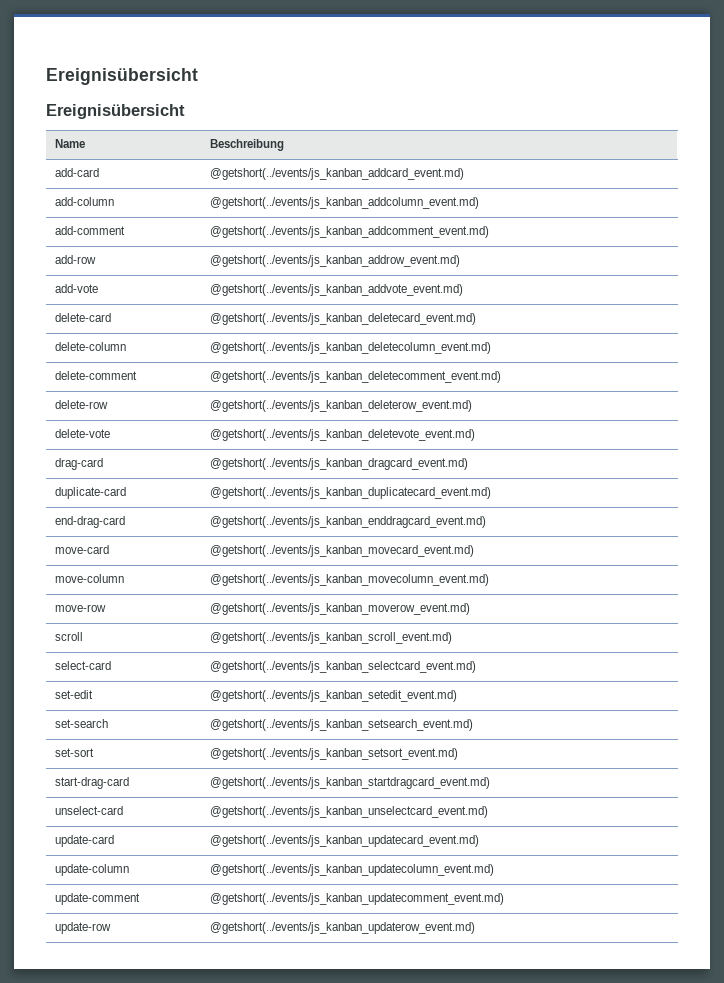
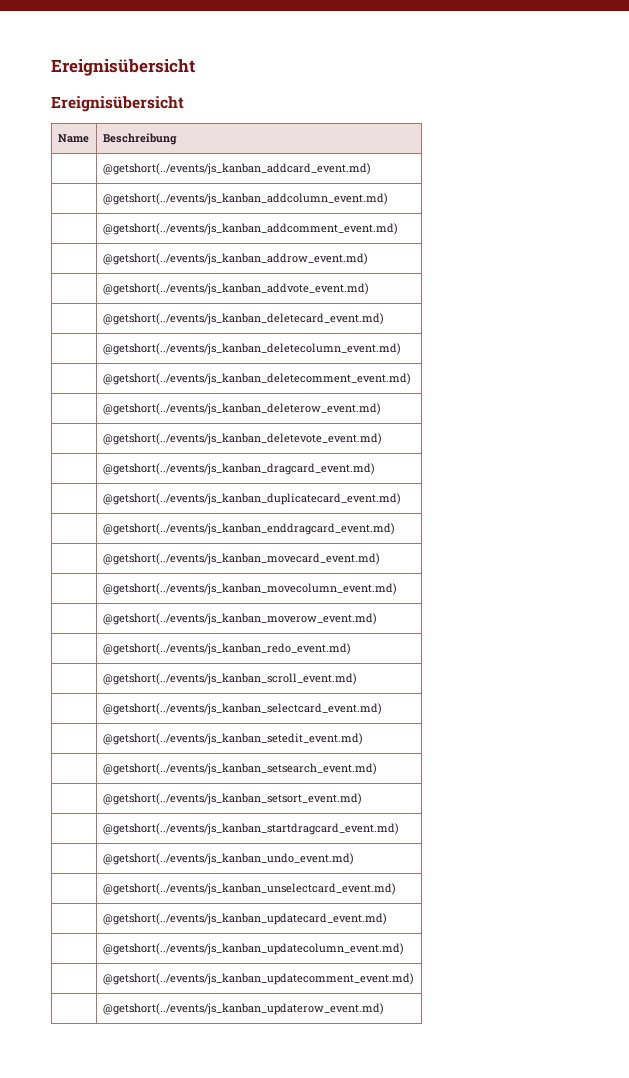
- add-card | @getshort(../events/js_kanban_addcard_event.md)
+ | @getshort(../events/js_kanban_addcard_event.md)
- add-column | @getshort(../events/js_kanban_addcolumn_event.md)
+ | @getshort(../events/js_kanban_addcolumn_event.md)
- add-comment | @getshort(../events/js_kanban_addcomment_event.md)
+ | @getshort(../events/js_kanban_addcomment_event.md)
- add-row | @getshort(../events/js_kanban_addrow_event.md)
+ | @getshort(../events/js_kanban_addrow_event.md)
- add-vote | @getshort(../events/js_kanban_addvote_event.md)
+ | @getshort(../events/js_kanban_addvote_event.md)
- delete-card | @getshort(../events/js_kanban_deletecard_event.md)
+ | @getshort(../events/js_kanban_deletecard_event.md)
- delete-column | @getshort(../events/js_kanban_deletecolumn_event.md)
+ | @getshort(../events/js_kanban_deletecolumn_event.md)
- delete-comment | @getshort(../events/js_kanban_deletecomment_event.md)
+ | @getshort(../events/js_kanban_deletecomment_event.md)
- delete-row | @getshort(../events/js_kanban_deleterow_event.md)
+ | @getshort(../events/js_kanban_deleterow_event.md)
- delete-vote | @getshort(../events/js_kanban_deletevote_event.md)
+ | @getshort(../events/js_kanban_deletevote_event.md)
- drag-card | @getshort(../events/js_kanban_dragcard_event.md)
+ | @getshort(../events/js_kanban_dragcard_event.md)
- duplicate-card | @getshort(../events/js_kanban_duplicatecard_event.md)
+ | @getshort(../events/js_kanban_duplicatecard_event.md)
- end-drag-card | @getshort(../events/js_kanban_enddragcard_event.md)
+ | @getshort(../events/js_kanban_enddragcard_event.md)
- move-card | @getshort(../events/js_kanban_movecard_event.md)
+ | @getshort(../events/js_kanban_movecard_event.md)
- move-column | @getshort(../events/js_kanban_movecolumn_event.md)
+ | @getshort(../events/js_kanban_movecolumn_event.md)
- move-row | @getshort(../events/js_kanban_moverow_event.md)
+ | @getshort(../events/js_kanban_moverow_event.md)
- scroll | @getshort(../events/js_kanban_scroll_event.md)
+ | @getshort(../events/js_kanban_redo_event.md)
+ | @getshort(../events/js_kanban_scroll_event.md)
- select-card | @getshort(../events/js_kanban_selectcard_event.md)
+ | @getshort(../events/js_kanban_selectcard_event.md)
- set-edit | @getshort(../events/js_kanban_setedit_event.md)
+ | @getshort(../events/js_kanban_setedit_event.md)
- set-search | @getshort(../events/js_kanban_setsearch_event.md)
+ | @getshort(../events/js_kanban_setsearch_event.md)
- set-sort | @getshort(../events/js_kanban_setsort_event.md)
+ | @getshort(../events/js_kanban_setsort_event.md)
- start-drag-card | @getshort(../events/js_kanban_startdragcard_event.md)
+ | @getshort(../events/js_kanban_startdragcard_event.md)
- unselect-card | @getshort(../events/js_kanban_unselectcard_event.md)
+ | @getshort(../events/js_kanban_undo_event.md)
+ | @getshort(../events/js_kanban_unselectcard_event.md)
- update-card | @getshort(../events/js_kanban_updatecard_event.md)
+ | @getshort(../events/js_kanban_updatecard_event.md)
- update-column | @getshort(../events/js_kanban_updatecolumn_event.md)
+ | @getshort(../events/js_kanban_updatecolumn_event.md)
- update-comment | @getshort(../events/js_kanban_updatecomment_event.md)
+ | @getshort(../events/js_kanban_updatecomment_event.md)
- update-row | @getshort(../events/js_kanban_updaterow_event.md)
+ | @getshort(../events/js_kanban_updaterow_event.md)

